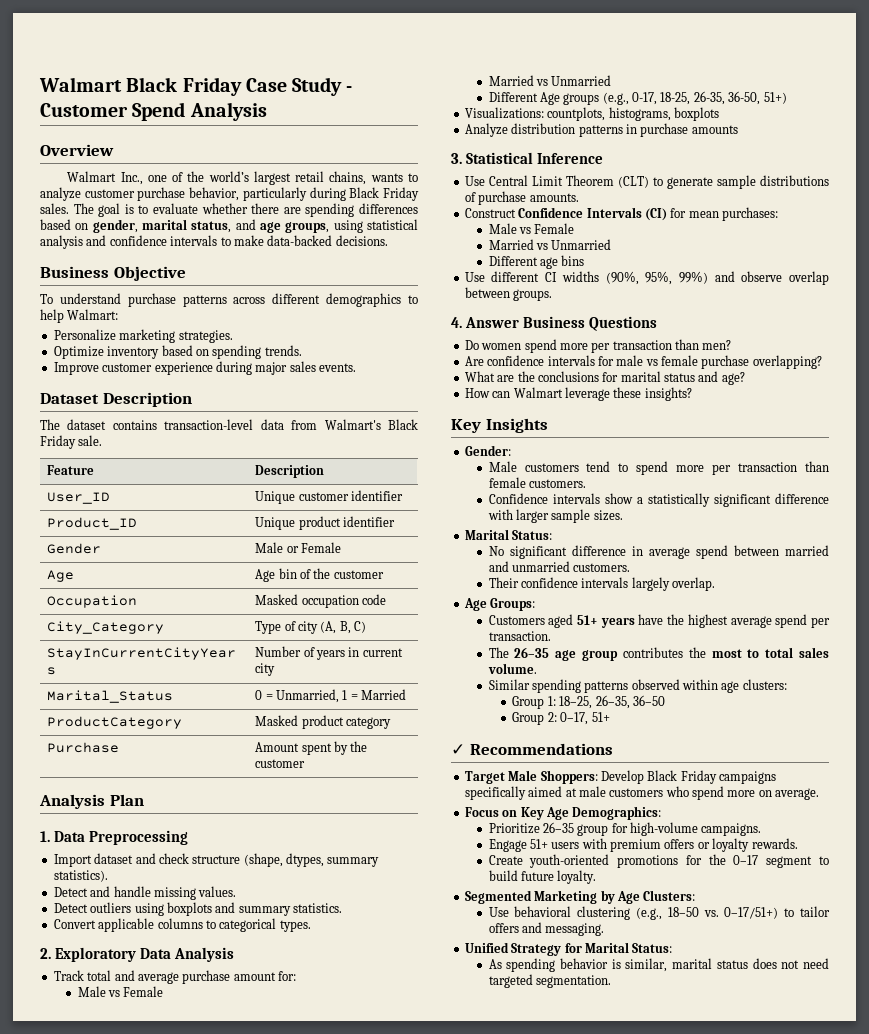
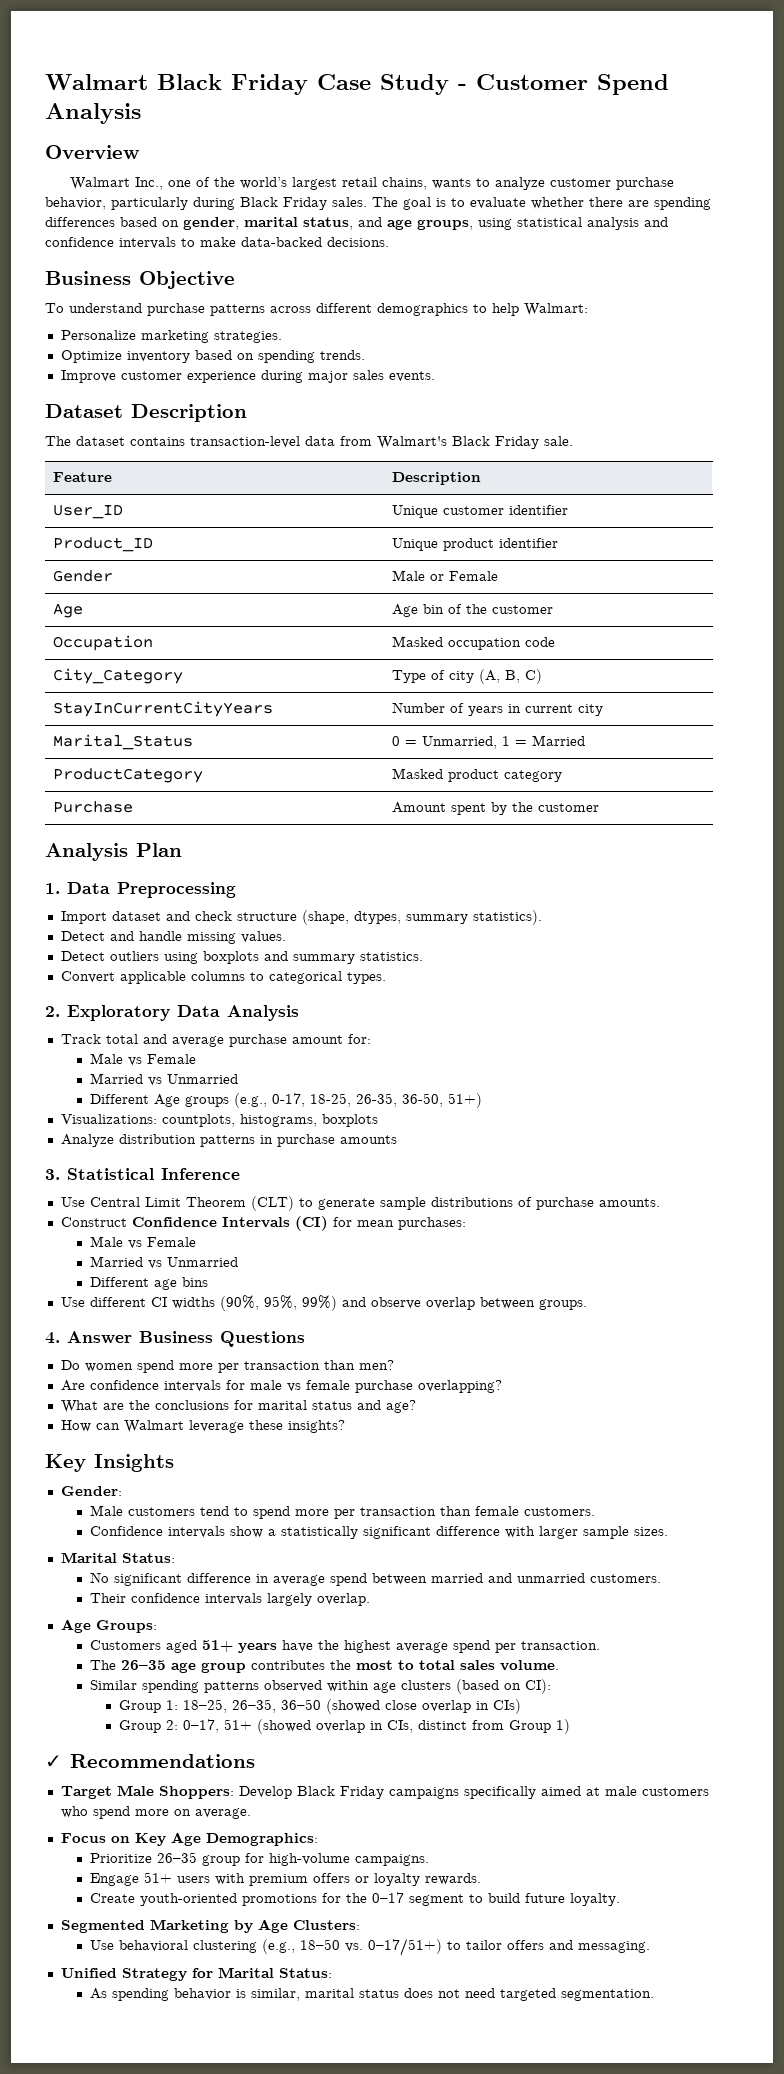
- Similar spending patterns observed within age clusters:
+ Similar spending patterns observed within age clusters (based on CI):
- Group 1: 18–25, 26–35, 36–50
+ Group 1: 18–25, 26–35, 36–50 (showed close overlap in CIs)
- Group 2: 0–17, 51+
+ Group 2: 0–17, 51+ (showed overlap in CIs, distinct from Group 1)

